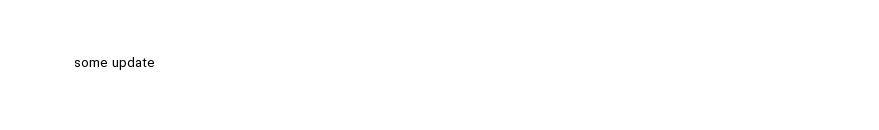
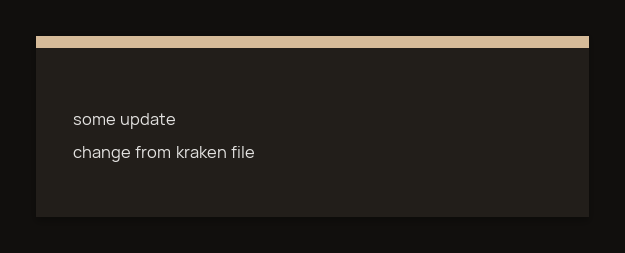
+ change from kraken file

